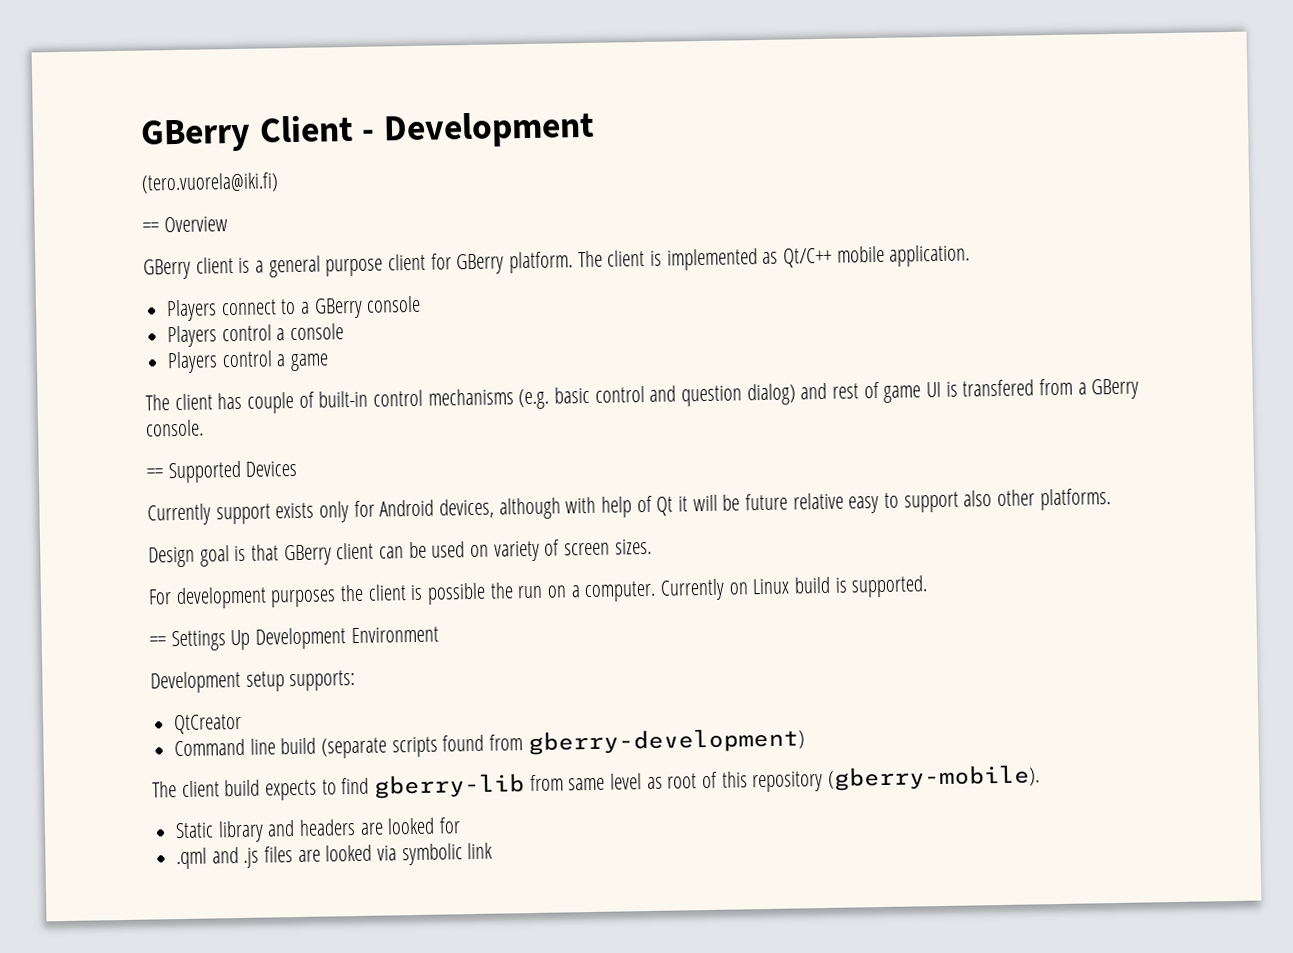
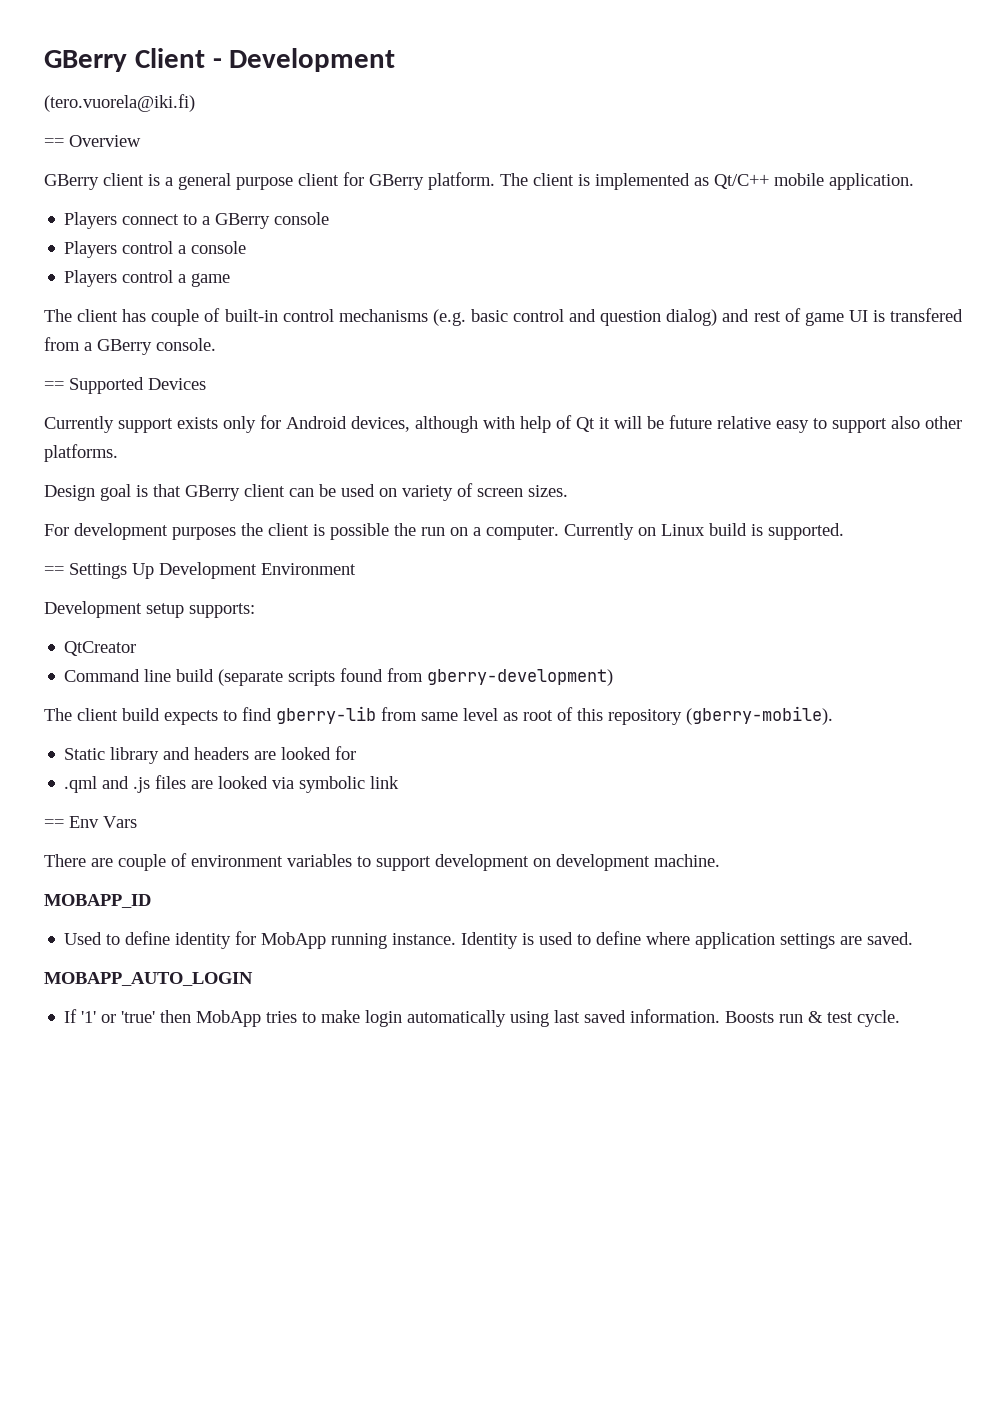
+ == Env Vars
+ There are couple of environment variables to support development on development machine.
+ MOBAPP_ID
+ Used to define identity for MobApp running instance. Identity is used to define where application settings are saved.
+ MOBAPP_AUTO_LOGIN
+ If '1' or 'true' then MobApp tries to make login automatically using last saved information. Boosts run & test cycle.

